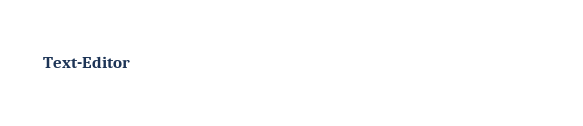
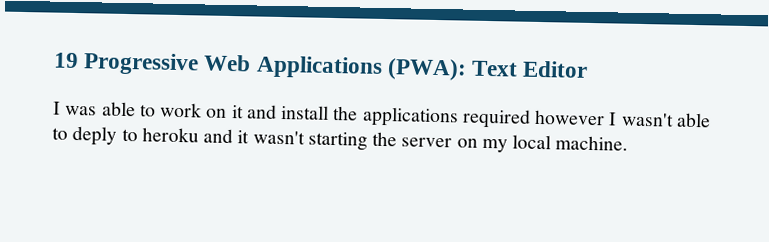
- Text-Editor
+ 19 Progressive Web Applications (PWA): Text Editor
+ I was able to work on it and install the applications required however I wasn't able to deply to heroku and it wasn't starting the server on my local machine.

